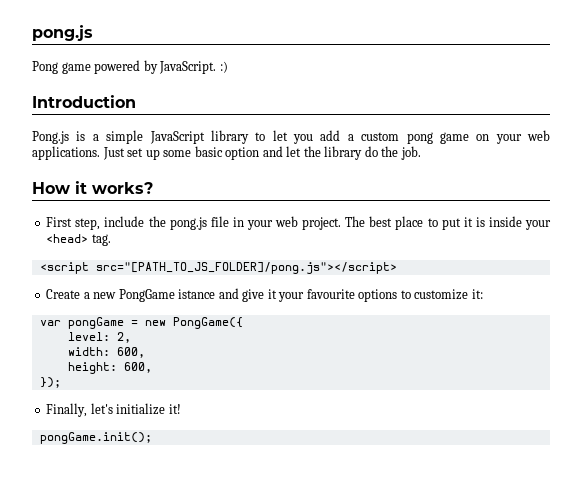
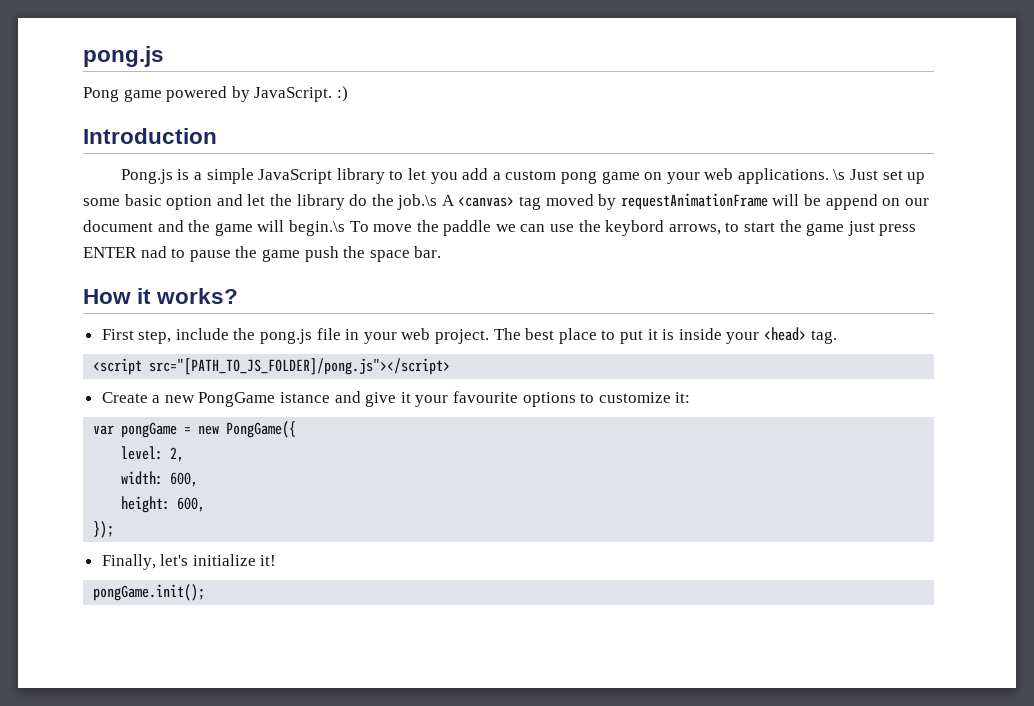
- Just set up some basic option and let the library do the job.
+ \s Just set up some basic option and let the library do the job.\s A <canvas> tag moved by requestAnimationFrame will be append on our document and the game will begin.\s To move the paddle we can use the keybord arrows, to start the game just press ENTER nad to pause the game push the space bar.

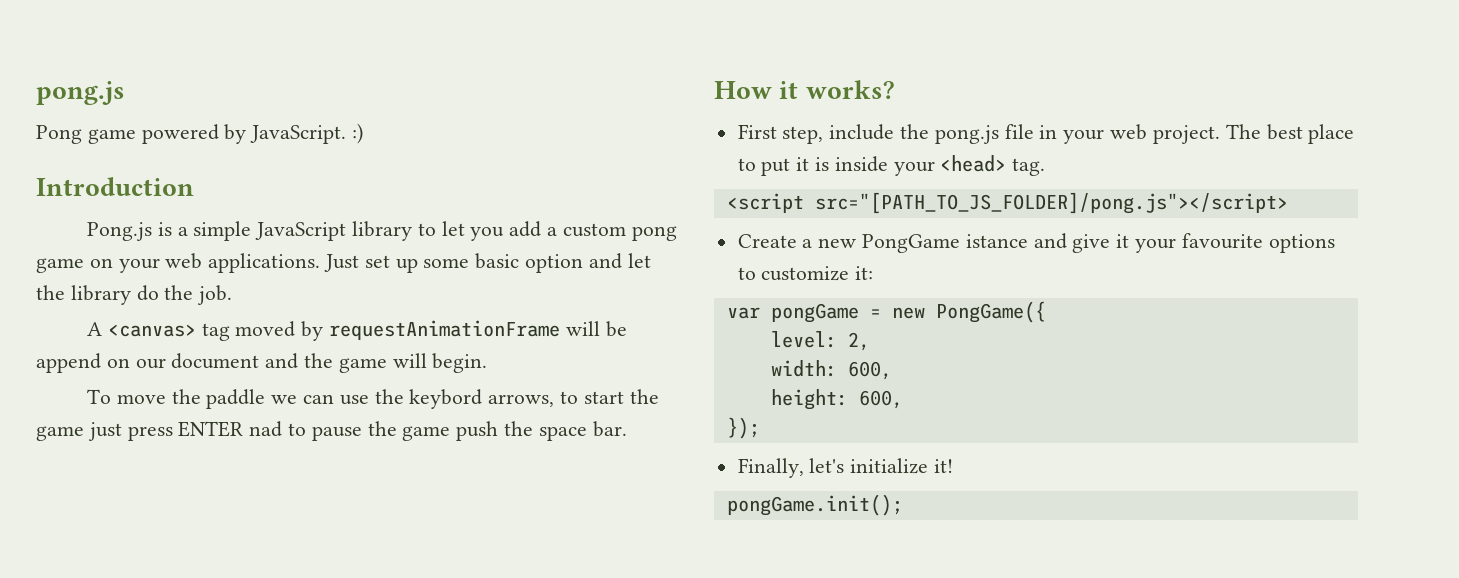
- \s Just set up some basic option and let the library do the job.\s A <canvas> tag moved by requestAnimationFrame will be append on our document and the game will begin.\s To move the paddle we can use the keybord arrows, to start the game just press ENTER nad to pause the game push the space bar.
+ Just set up some basic option and let the library do the job.
+ A <canvas> tag moved by requestAnimationFrame will be append on our document and the game will begin.
+ To move the paddle we can use the keybord arrows, to start the game just press ENTER nad to pause the game push the space bar.

